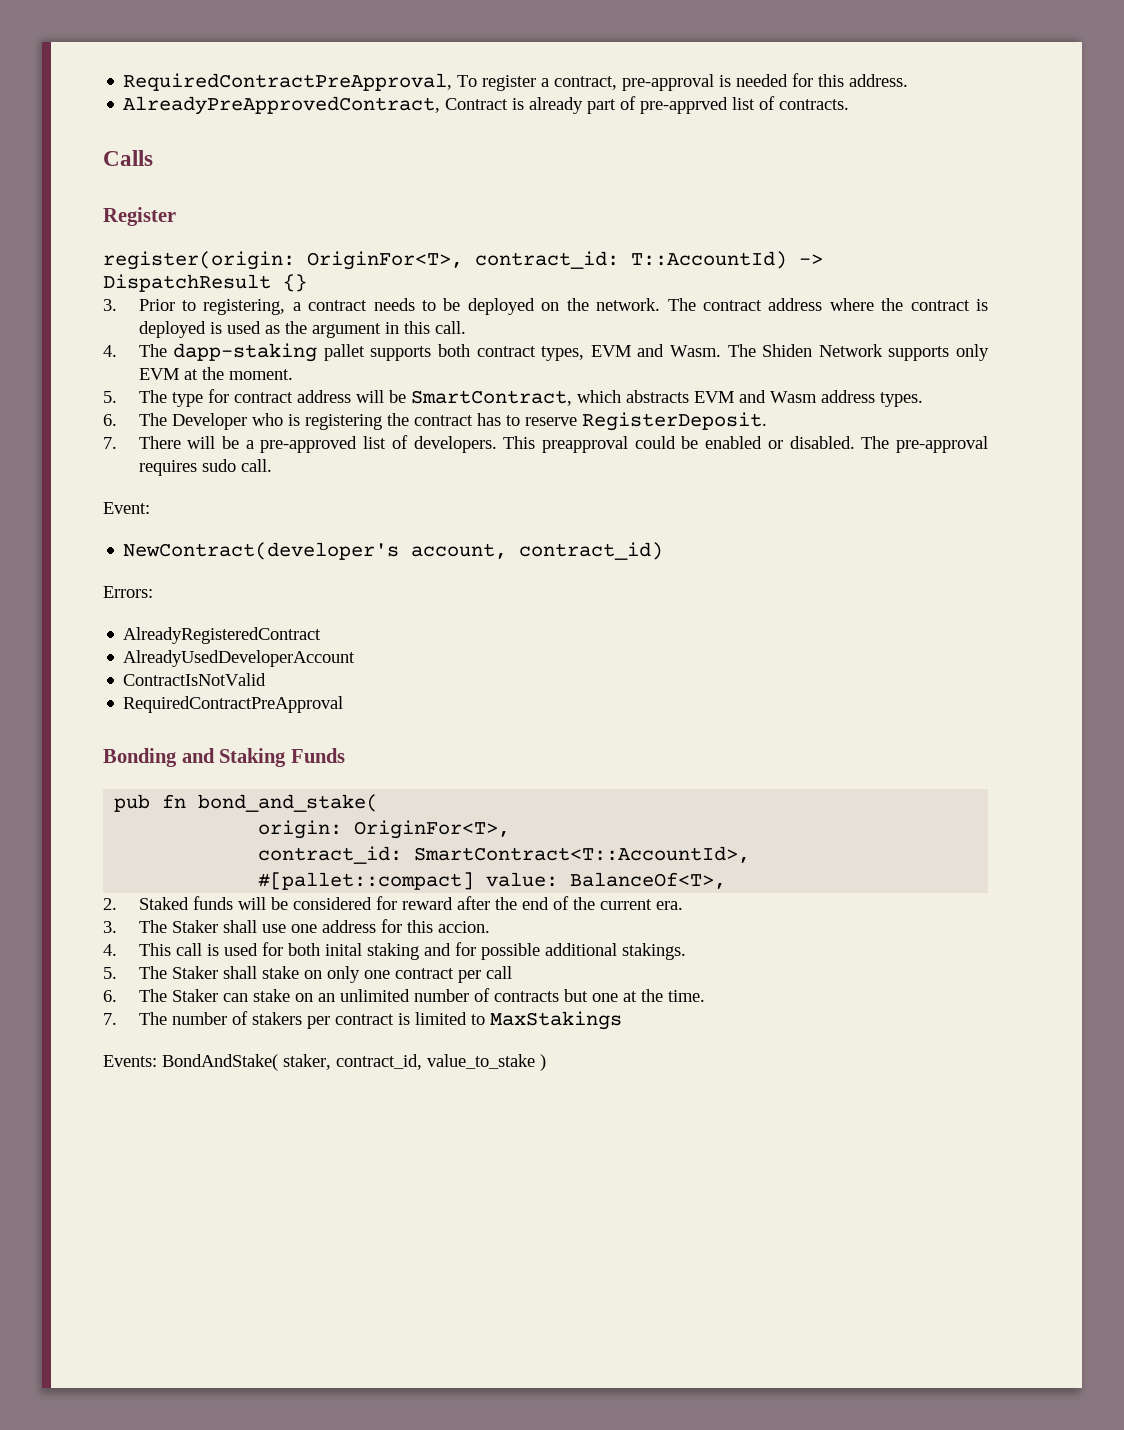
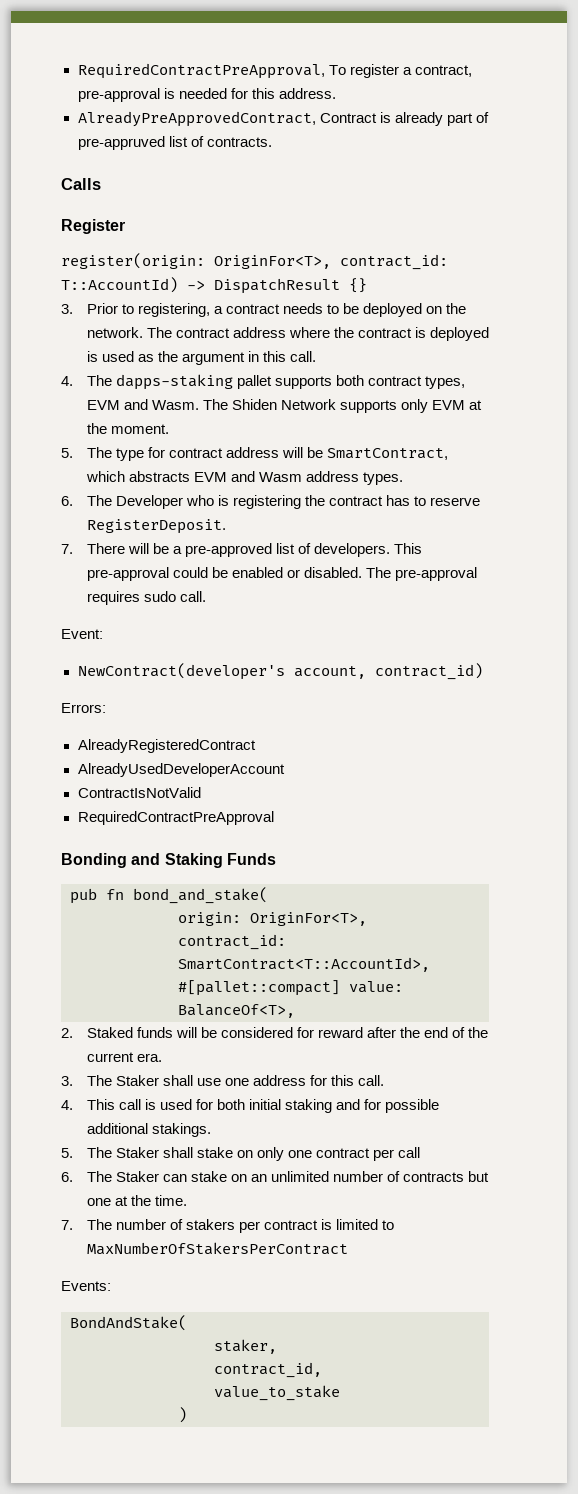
- AlreadyPreApprovedContract, Contract is already part of pre-apprved list of contracts.
+ AlreadyPreApprovedContract, Contract is already part of pre-appruved list of contracts.
- 4. The dapp-staking pallet supports both contract types, EVM and Wasm.
+ 4. The dapps-staking pallet supports both contract types, EVM and Wasm.
- This preapproval could be enabled or disabled.
+ This pre-approval could be enabled or disabled.
- 3. The Staker shall use one address for this accion.
+ 3. The Staker shall use one address for this call.
- 4. This call is used for both inital staking and for possible additional stakings.
+ 4. This call is used for both initial staking and for possible additional stakings.
- 7. The number of stakers per contract is limited to MaxStakings
+ 7. The number of stakers per contract is limited to MaxNumberOfStakersPerContract
- Events: BondAndStake( staker, contract_id, value_to_stake )
+ Events:
+ BondAndStake(
+ staker,
+ contract_id,
+ value_to_stake
+ )

